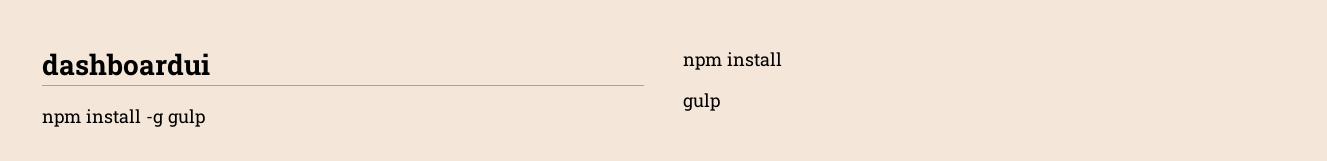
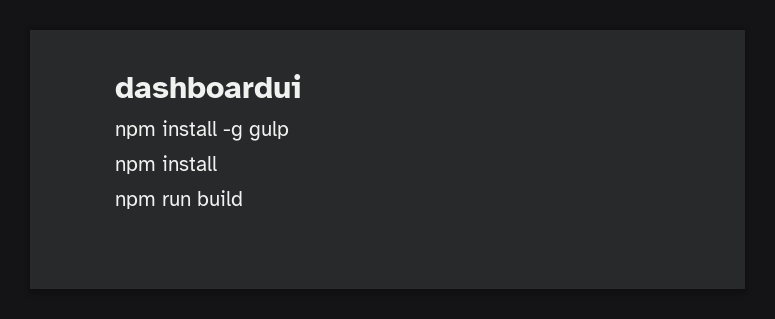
  npm install -g gulp
  npm install
- gulp
+ npm run build

